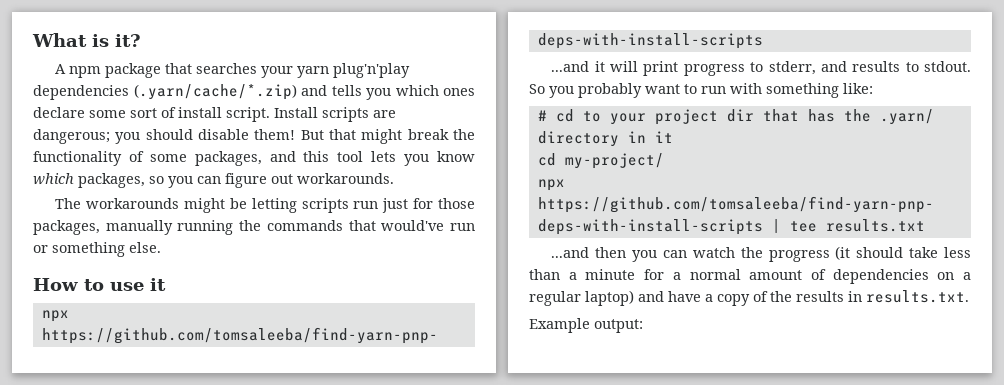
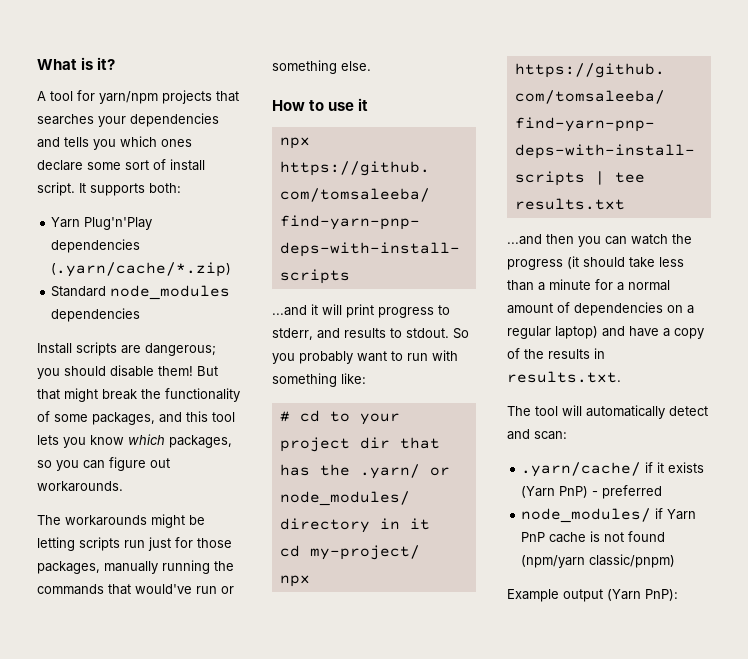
- A npm package that searches your yarn plug'n'play dependencies (.yarn/cache/*.zip) and tells you which ones declare some sort of install script. Install scripts are dangerous; you should disable them!
+ A tool for yarn/npm projects that searches your dependencies and tells you which ones declare some sort of install script. It supports both:
+ Yarn Plug'n'Play dependencies (.yarn/cache/*.zip)
+ Standard node_modules dependencies
+ Install scripts are dangerous; you should disable them!
- # cd to your project dir that has the .yarn/ directory in it
+ # cd to your project dir that has the .yarn/ or node_modules/ directory in it
- Example output:
+ The tool will automatically detect and scan:
+ .yarn/cache/ if it exists (Yarn PnP) - preferred
+ node_modules/ if Yarn PnP cache is not found (npm/yarn classic/pnpm)
+ Example output (Yarn PnP):

